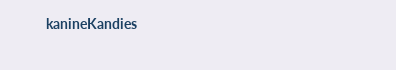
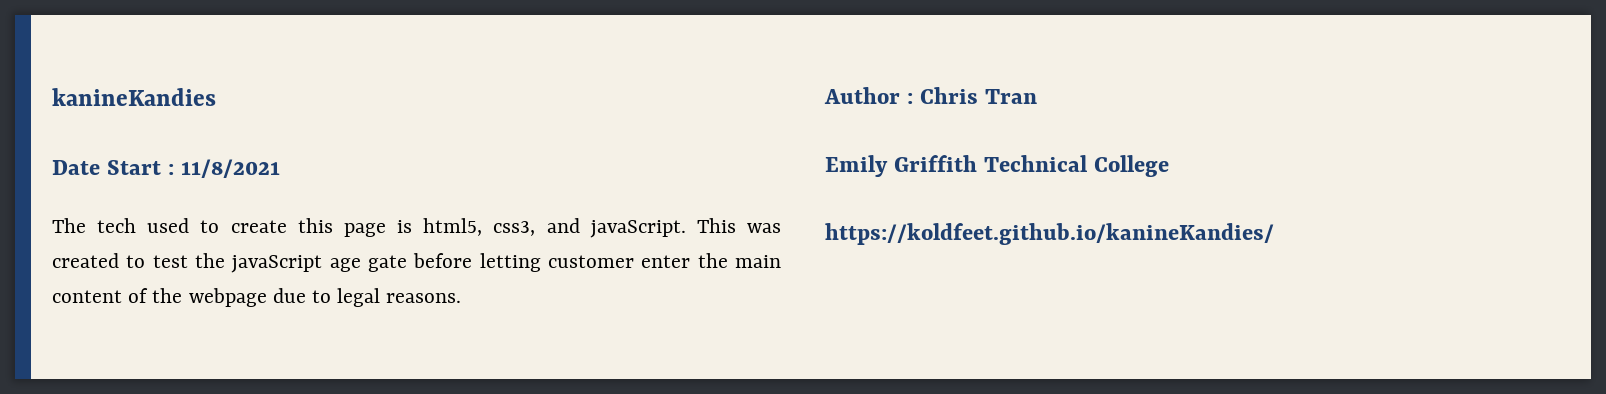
+ Date Start : 11/8/2021
+ The tech used to create this page is html5, css3, and javaScript. This was created to test the javaScript age gate before letting customer enter the main content of the webpage due to legal reasons.
+ Author : Chris Tran
+ Emily Griffith Technical College
+ https://koldfeet.github.io/kanineKandies/

